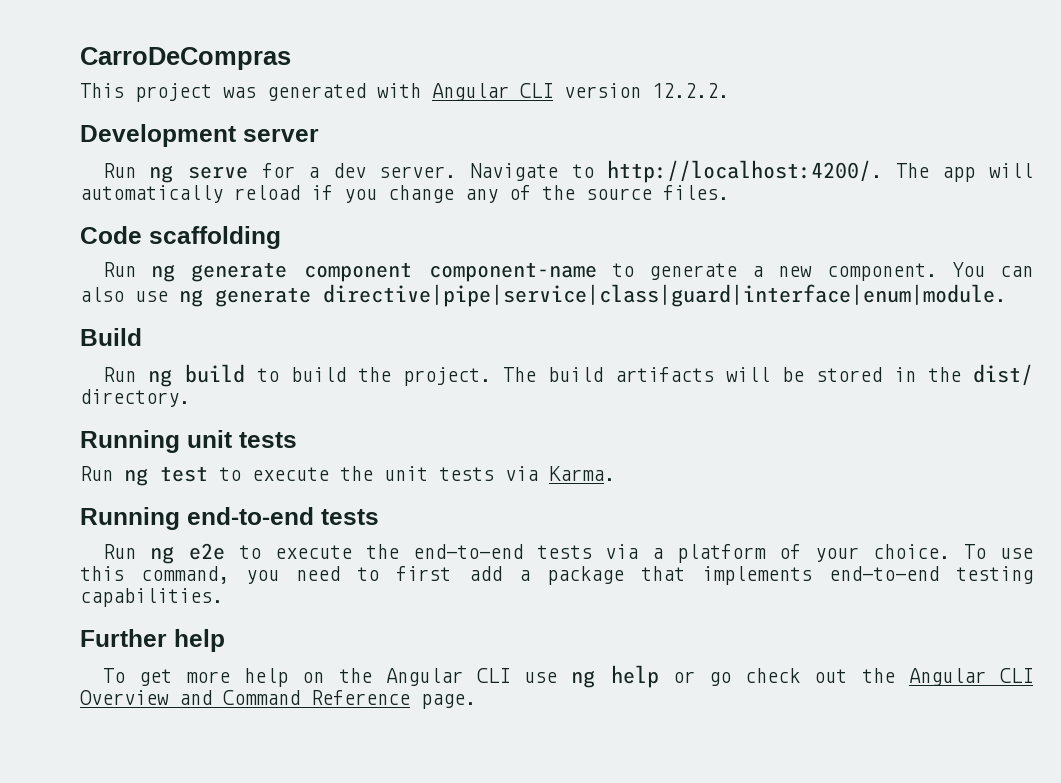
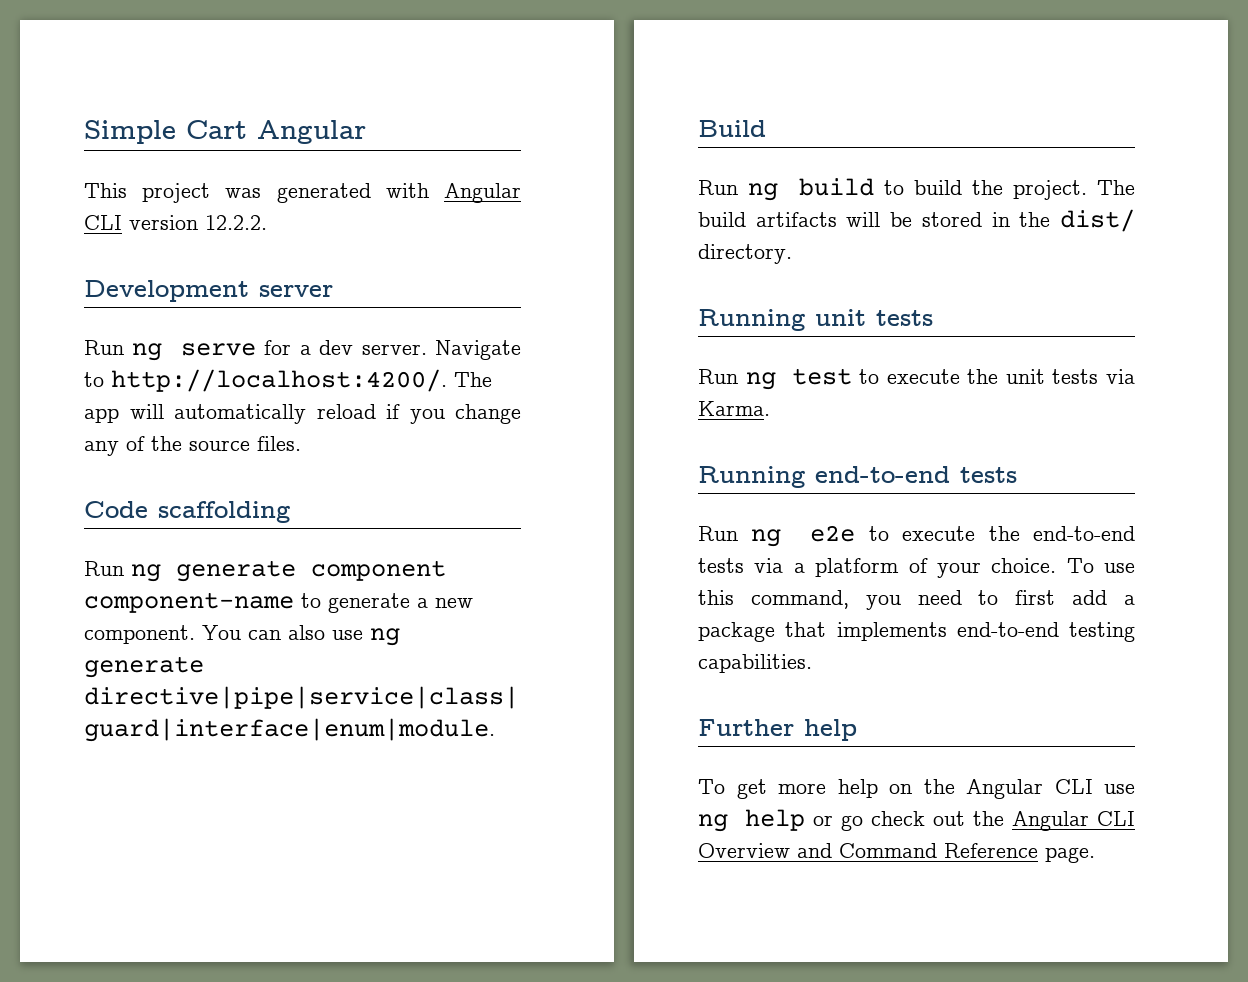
- CarroDeCompras
+ Simple Cart Angular

